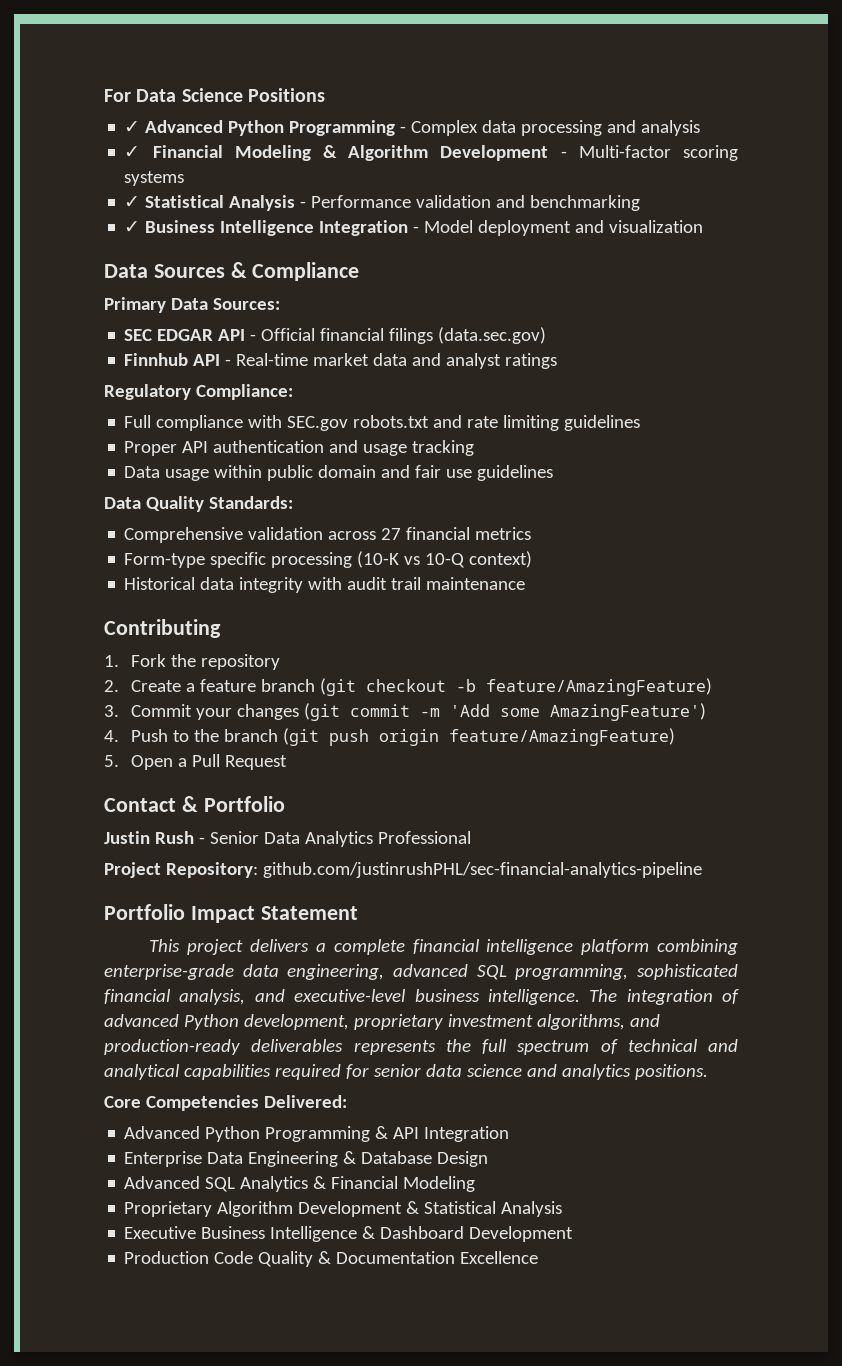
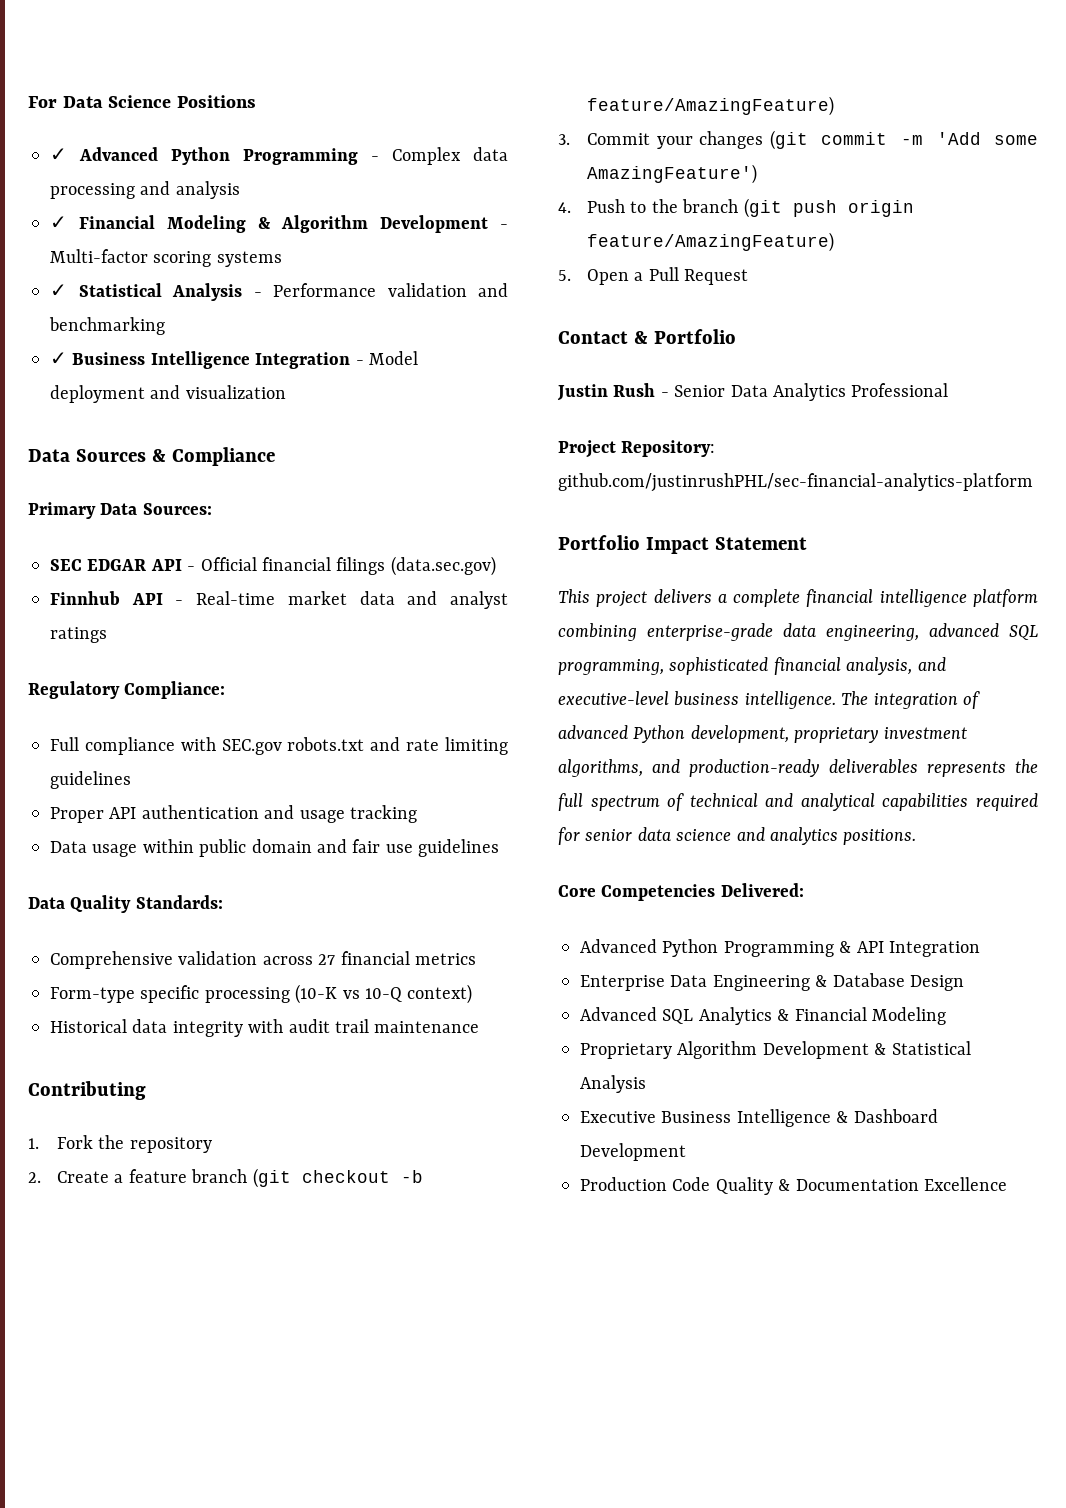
- Project Repository: github.com/justinrushPHL/sec-financial-analytics-pipeline
+ Project Repository: github.com/justinrushPHL/sec-financial-analytics-platform

